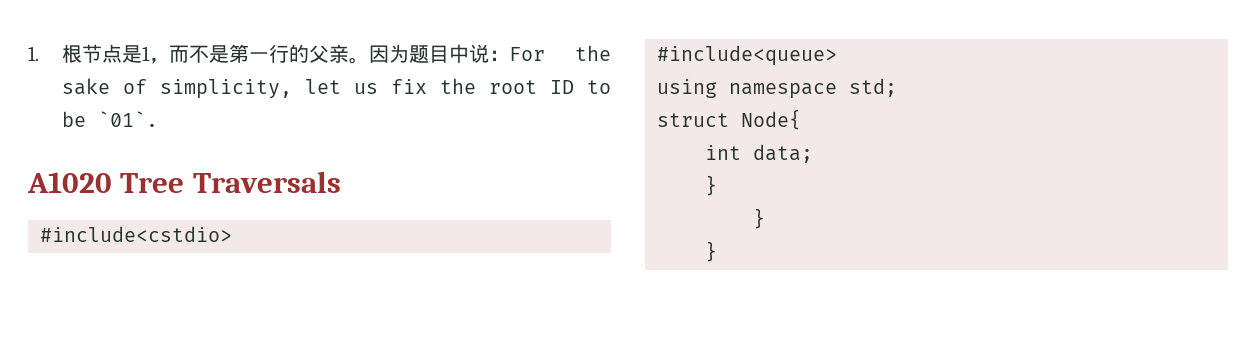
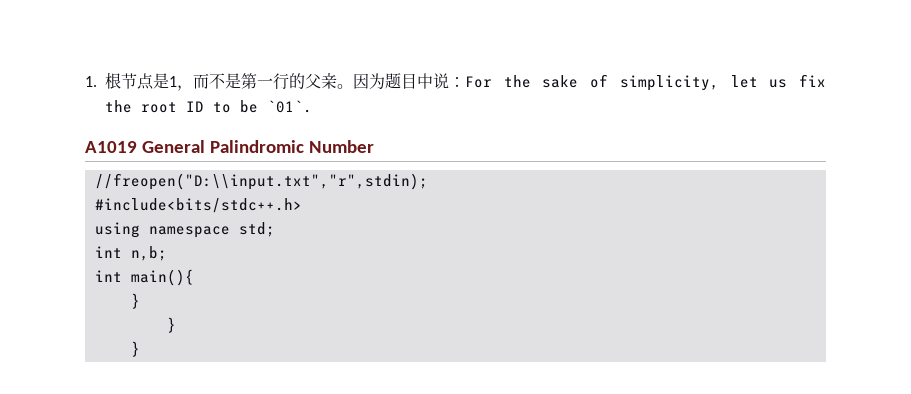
- A1020 Tree Traversals
- #include<cstdio>
- #include<queue>
+ A1019 General Palindromic Number
+ //freopen("D:\\input.txt","r",stdin);
+ #include<bits/stdc++.h>
- struct Node{
- int data;
+ int n,b;
+ int main(){

